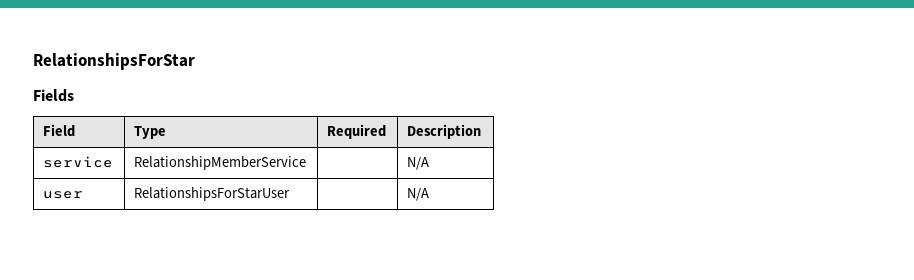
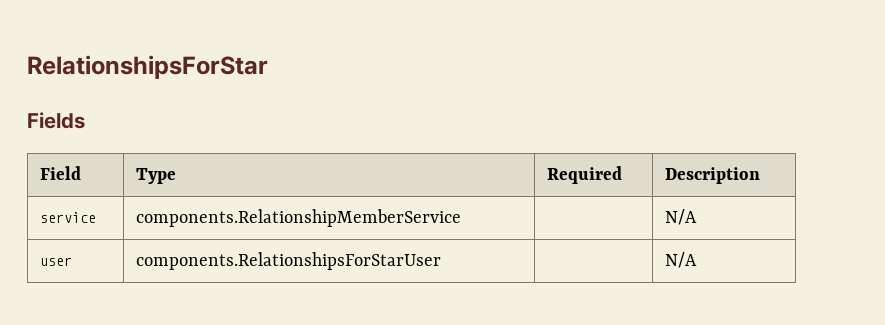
- service | RelationshipMemberService | | N/A
+ service | components.RelationshipMemberService | | N/A
- user | RelationshipsForStarUser | | N/A
+ user | components.RelationshipsForStarUser | | N/A

